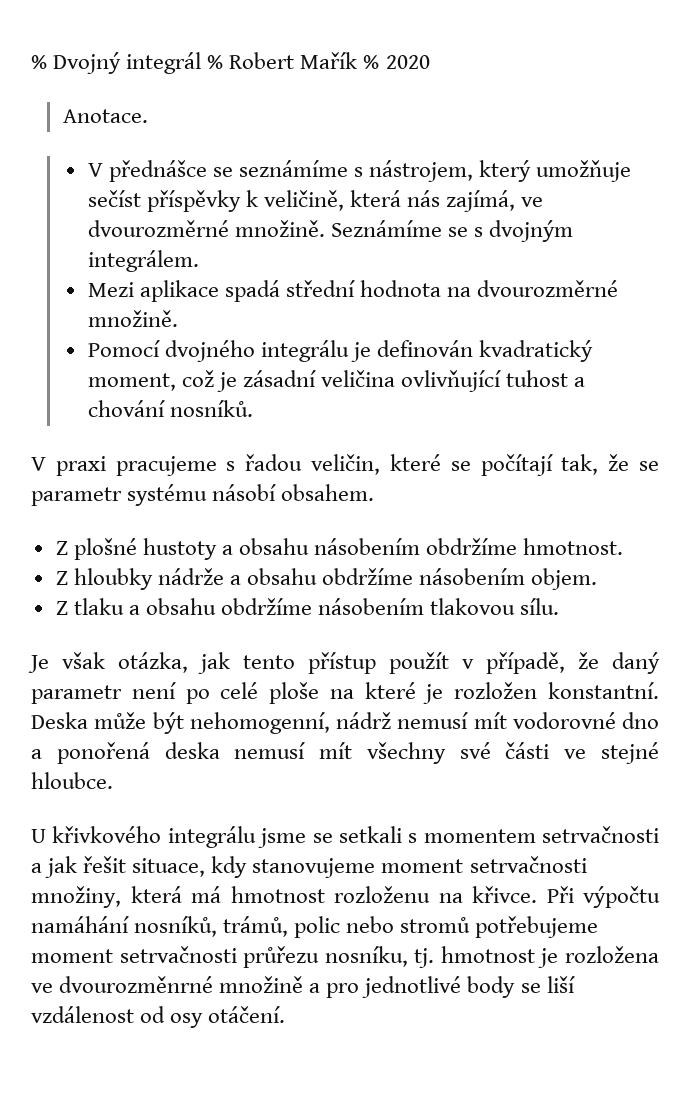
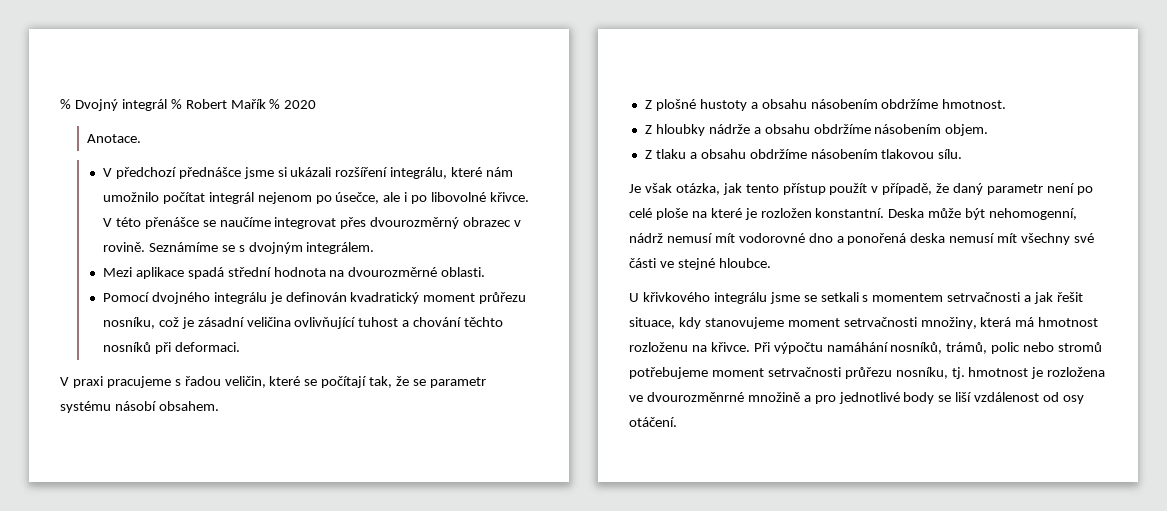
- V přednášce se seznámíme s nástrojem, který umožňuje sečíst příspěvky k veličině, která nás zajímá, ve dvourozměrné množině.
+ V předchozí přednášce jsme si ukázali rozšíření integrálu, které nám umožnilo počítat integrál nejenom po úsečce, ale i po libovolné křivce. V této přenášce se naučíme integrovat přes dvourozměrný obrazec v rovině.
- Mezi aplikace spadá střední hodnota na dvourozměrné množině.
+ Mezi aplikace spadá střední hodnota na dvourozměrné oblasti.
- Pomocí dvojného integrálu je definován kvadratický moment, což je zásadní veličina ovlivňující tuhost a chování nosníků.
+ Pomocí dvojného integrálu je definován kvadratický moment průřezu nosníku, což je zásadní veličina ovlivňující tuhost a chování těchto nosníků při deformaci.

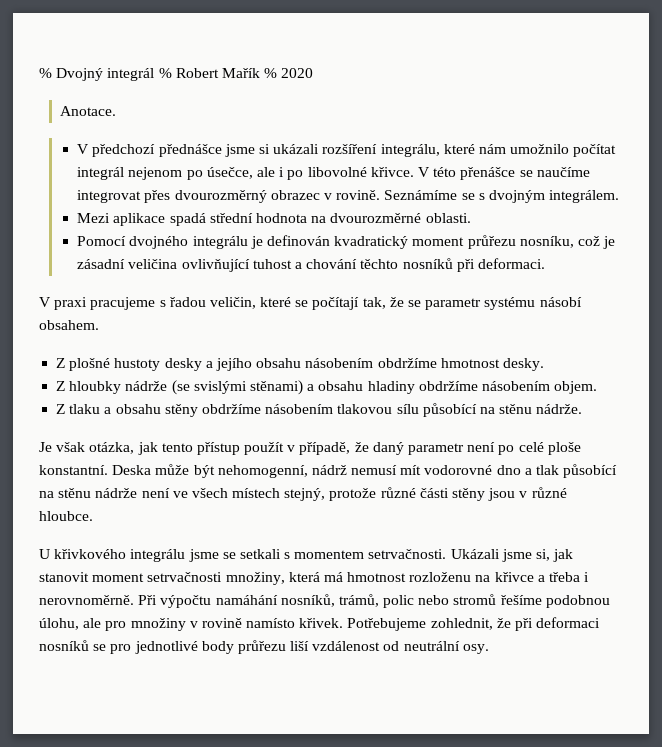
- Z plošné hustoty a obsahu násobením obdržíme hmotnost.
+ Z plošné hustoty desky a jejího obsahu násobením obdržíme hmotnost desky.
- Z hloubky nádrže a obsahu obdržíme násobením objem.
+ Z hloubky nádrže (se svislými stěnami) a obsahu hladiny obdržíme násobením objem.
- Z tlaku a obsahu obdržíme násobením tlakovou sílu.
+ Z tlaku a obsahu stěny obdržíme násobením tlakovou sílu působící na stěnu nádrže.
- Je však otázka, jak tento přístup použít v případě, že daný parametr není po celé ploše na které je rozložen konstantní.
+ Je však otázka, jak tento přístup použít v případě, že daný parametr není po celé ploše konstantní.
- Deska může být nehomogenní, nádrž nemusí mít vodorovné dno a ponořená deska nemusí mít všechny své části ve stejné hloubce.
+ Deska může být nehomogenní, nádrž nemusí mít vodorovné dno a tlak působící na stěnu nádrže není ve všech místech stejný, protože různé části stěny jsou v různé hloubce.
- U křivkového integrálu jsme se setkali s momentem setrvačnosti a jak řešit situace, kdy stanovujeme moment setrvačnosti množiny, která má hmotnost rozloženu na křivce.
+ U křivkového integrálu jsme se setkali s momentem setrvačnosti. Ukázali jsme si, jak stanovit moment setrvačnosti množiny, která má hmotnost rozloženu na křivce a třeba i nerovnoměrně.
- Při výpočtu namáhání nosníků, trámů, polic nebo stromů potřebujeme moment setrvačnosti průřezu nosníku, tj. hmotnost je rozložena ve dvourozměnrné množině a pro jednotlivé body se liší vzdálenost od osy otáčení.
+ Při výpočtu namáhání nosníků, trámů, polic nebo stromů řešíme podobnou úlohu, ale pro množiny v rovině namísto křivek. Potřebujeme zohlednit, že při deformaci nosníků se pro jednotlivé body průřezu liší vzdálenost od neutrální osy.

